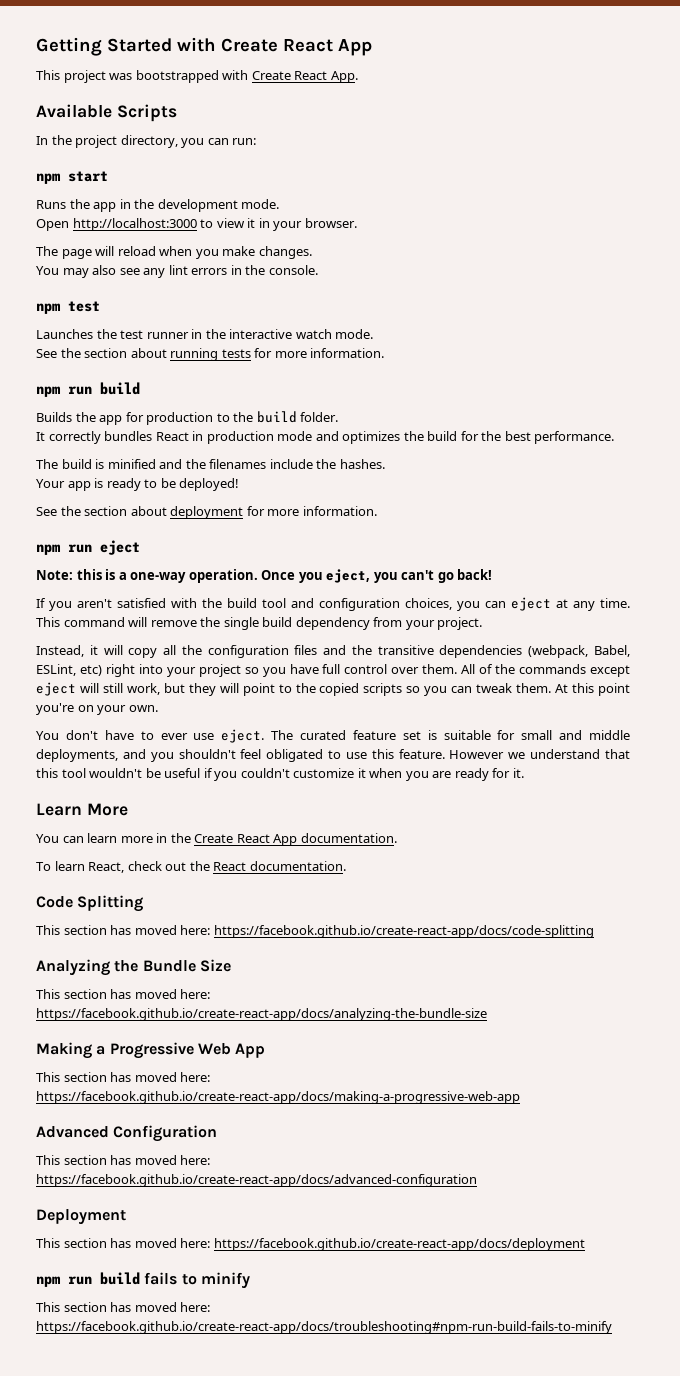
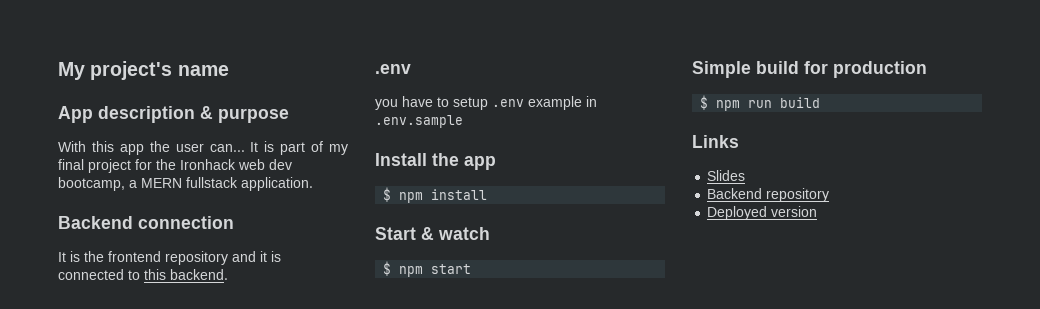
- Getting Started with Create React App
- This project was bootstrapped with Create React App.
- Available Scripts
- In the project directory, you can run:
- npm start
- Runs the app in the development mode.
- Open http://localhost:3000 to view it in your browser.
- The page will reload when you make changes.
- You may also see any lint errors in the console.
- npm test
- Launches the test runner in the interactive watch mode.
- See the section about running tests for more information.
- npm run build
- Builds the app for production to the build folder.
- It correctly bundles React in production mode and optimizes the build for the best performance.
- The build is minified and the filenames include the hashes.
- Your app is ready to be deployed!
- See the section about deployment for more information.
- npm run eject
- Note: this is a one-way operation. Once you eject, you can't go back!
- If you aren't satisfied with the build tool and configuration choices, you can eject at any time. This command will remove the single build dependency from your project.
- Instead, it will copy all the configuration files and the transitive dependencies (webpack, Babel, ESLint, etc) right into your project so you have full control over them. All of the commands except eject will still work, but they will point to the copied scripts so you can tweak them. At this point you're on your own.
- You don't have to ever use eject. The curated feature set is suitable for small and middle deployments, and you shouldn't feel obligated to use this feature. However we understand that this tool wouldn't be useful if you couldn't customize it when you are ready for it.
- Learn More
- You can learn more in the Create React App documentation.
- To learn React, check out the React documentation.
- Code Splitting
- This section has moved here: https://facebook.github.io/create-react-app/docs/code-splitting
- Analyzing the Bundle Size
- This section has moved here: https://facebook.github.io/create-react-app/docs/analyzing-the-bundle-size
- Making a Progressive Web App
- This section has moved here: https://facebook.github.io/create-react-app/docs/making-a-progressive-web-app
- Advanced Configuration
- This section has moved here: https://facebook.github.io/create-react-app/docs/advanced-configuration
- Deployment
- This section has moved here: https://facebook.github.io/create-react-app/docs/deployment
- npm run build fails to minify
- This section has moved here: https://facebook.github.io/create-react-app/docs/troubleshooting#npm-run-build-fails-to-minify
+ My project's name
+ App description & purpose
+ With this app the user can... It is part of my final project for the Ironhack web dev bootcamp, a MERN fullstack application.
+ Backend connection
+ It is the frontend repository and it is connected to this backend.
+ .env
+ you have to setup .env example in .env.sample
+ Install the app
+ $ npm install
+ Start & watch
+ $ npm start
+ Simple build for production
+ $ npm run build
+ Links
+ Slides
+ Backend repository
+ Deployed version

